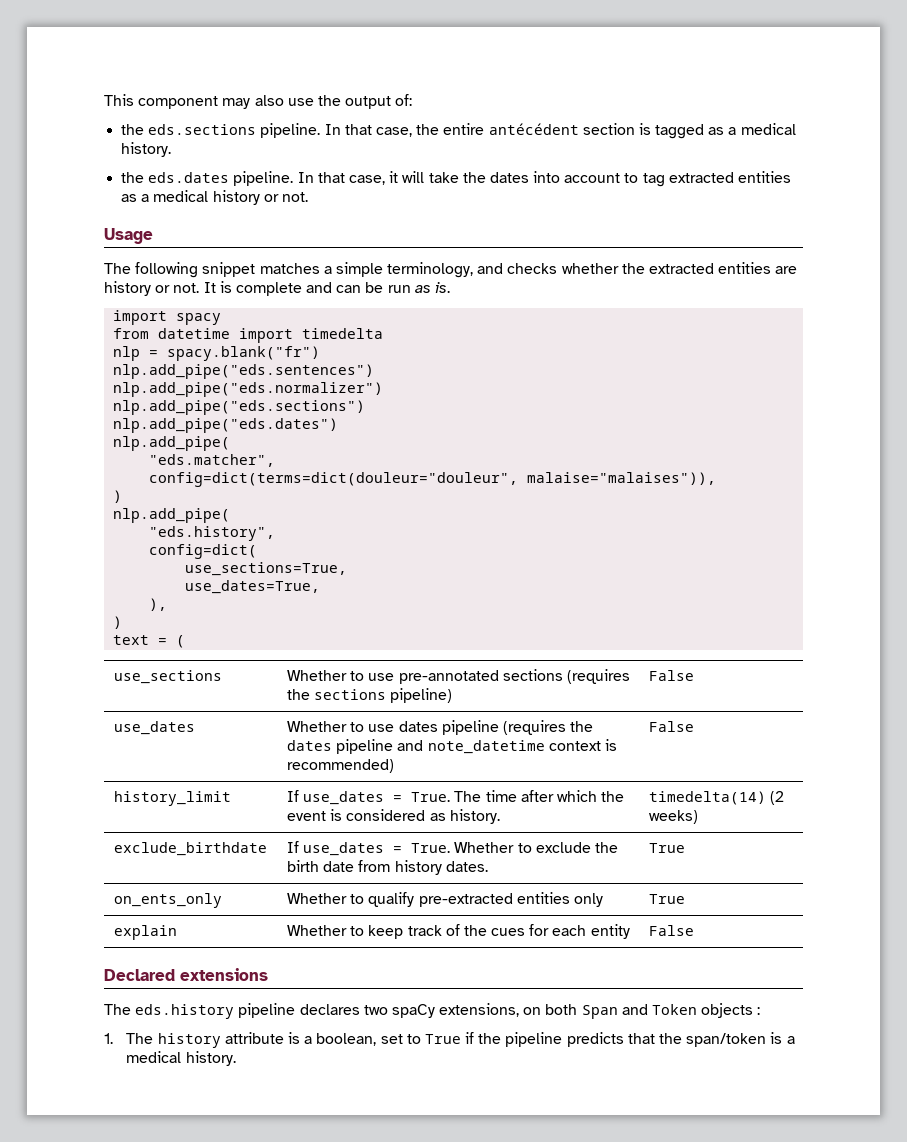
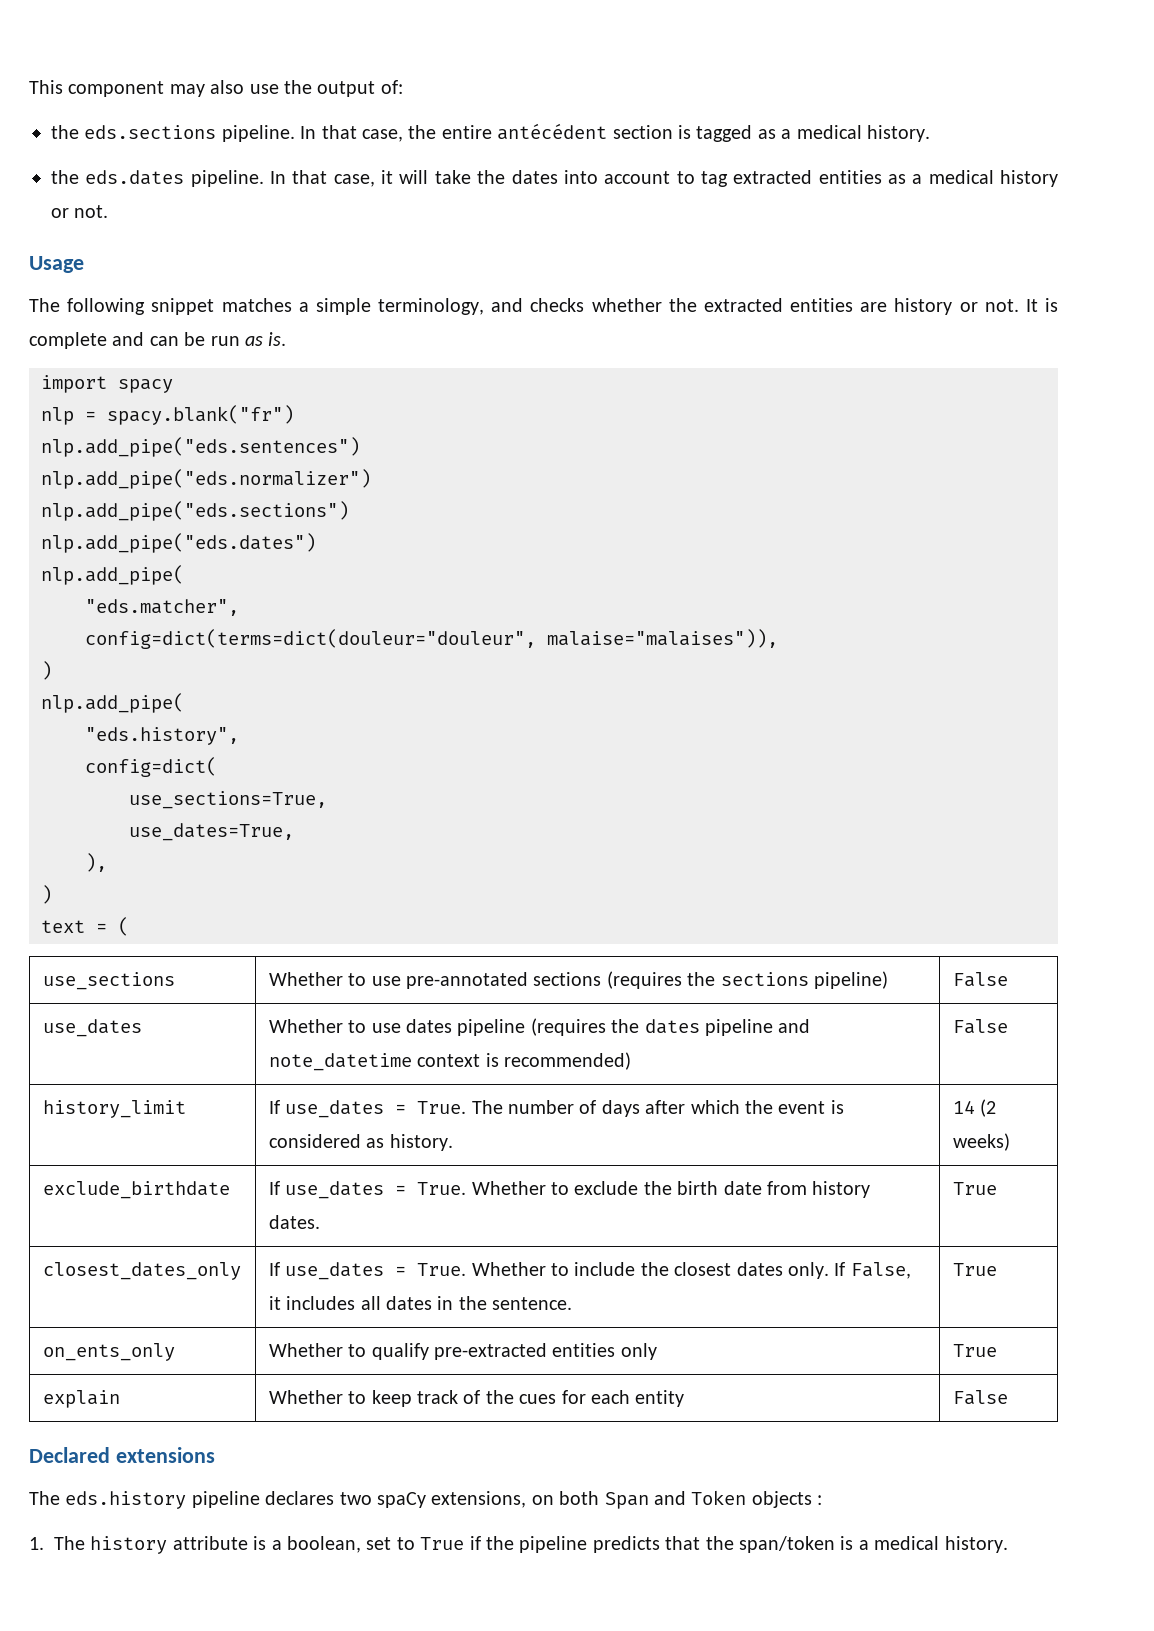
- from datetime import timedelta
- history_limit | If use_dates = True. The time after which the event is considered as history. | timedelta(14) (2 weeks)
+ history_limit | If use_dates = True. The number of days after which the event is considered as history. | 14 (2 weeks)
+ closest_dates_only | If use_dates = True. Whether to include the closest dates only. If False, it includes all dates in the sentence. | True

